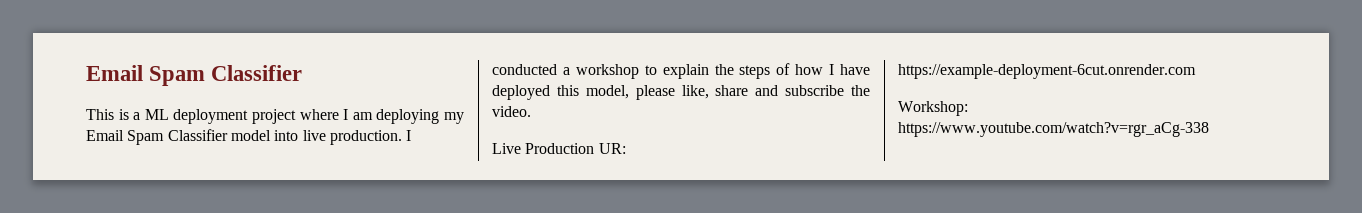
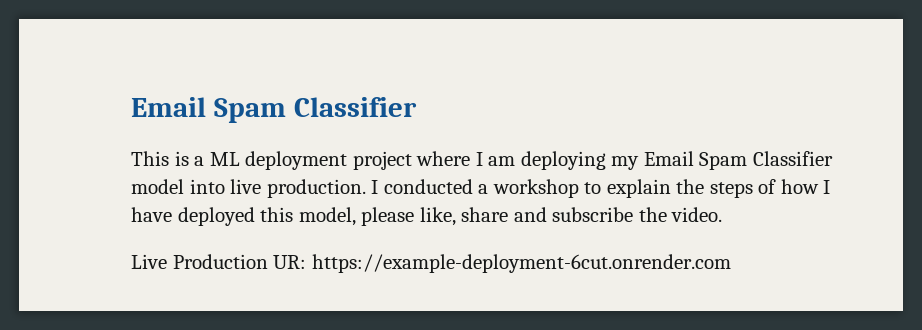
- Workshop: https://www.youtube.com/watch?v=rgr_aCg-338

